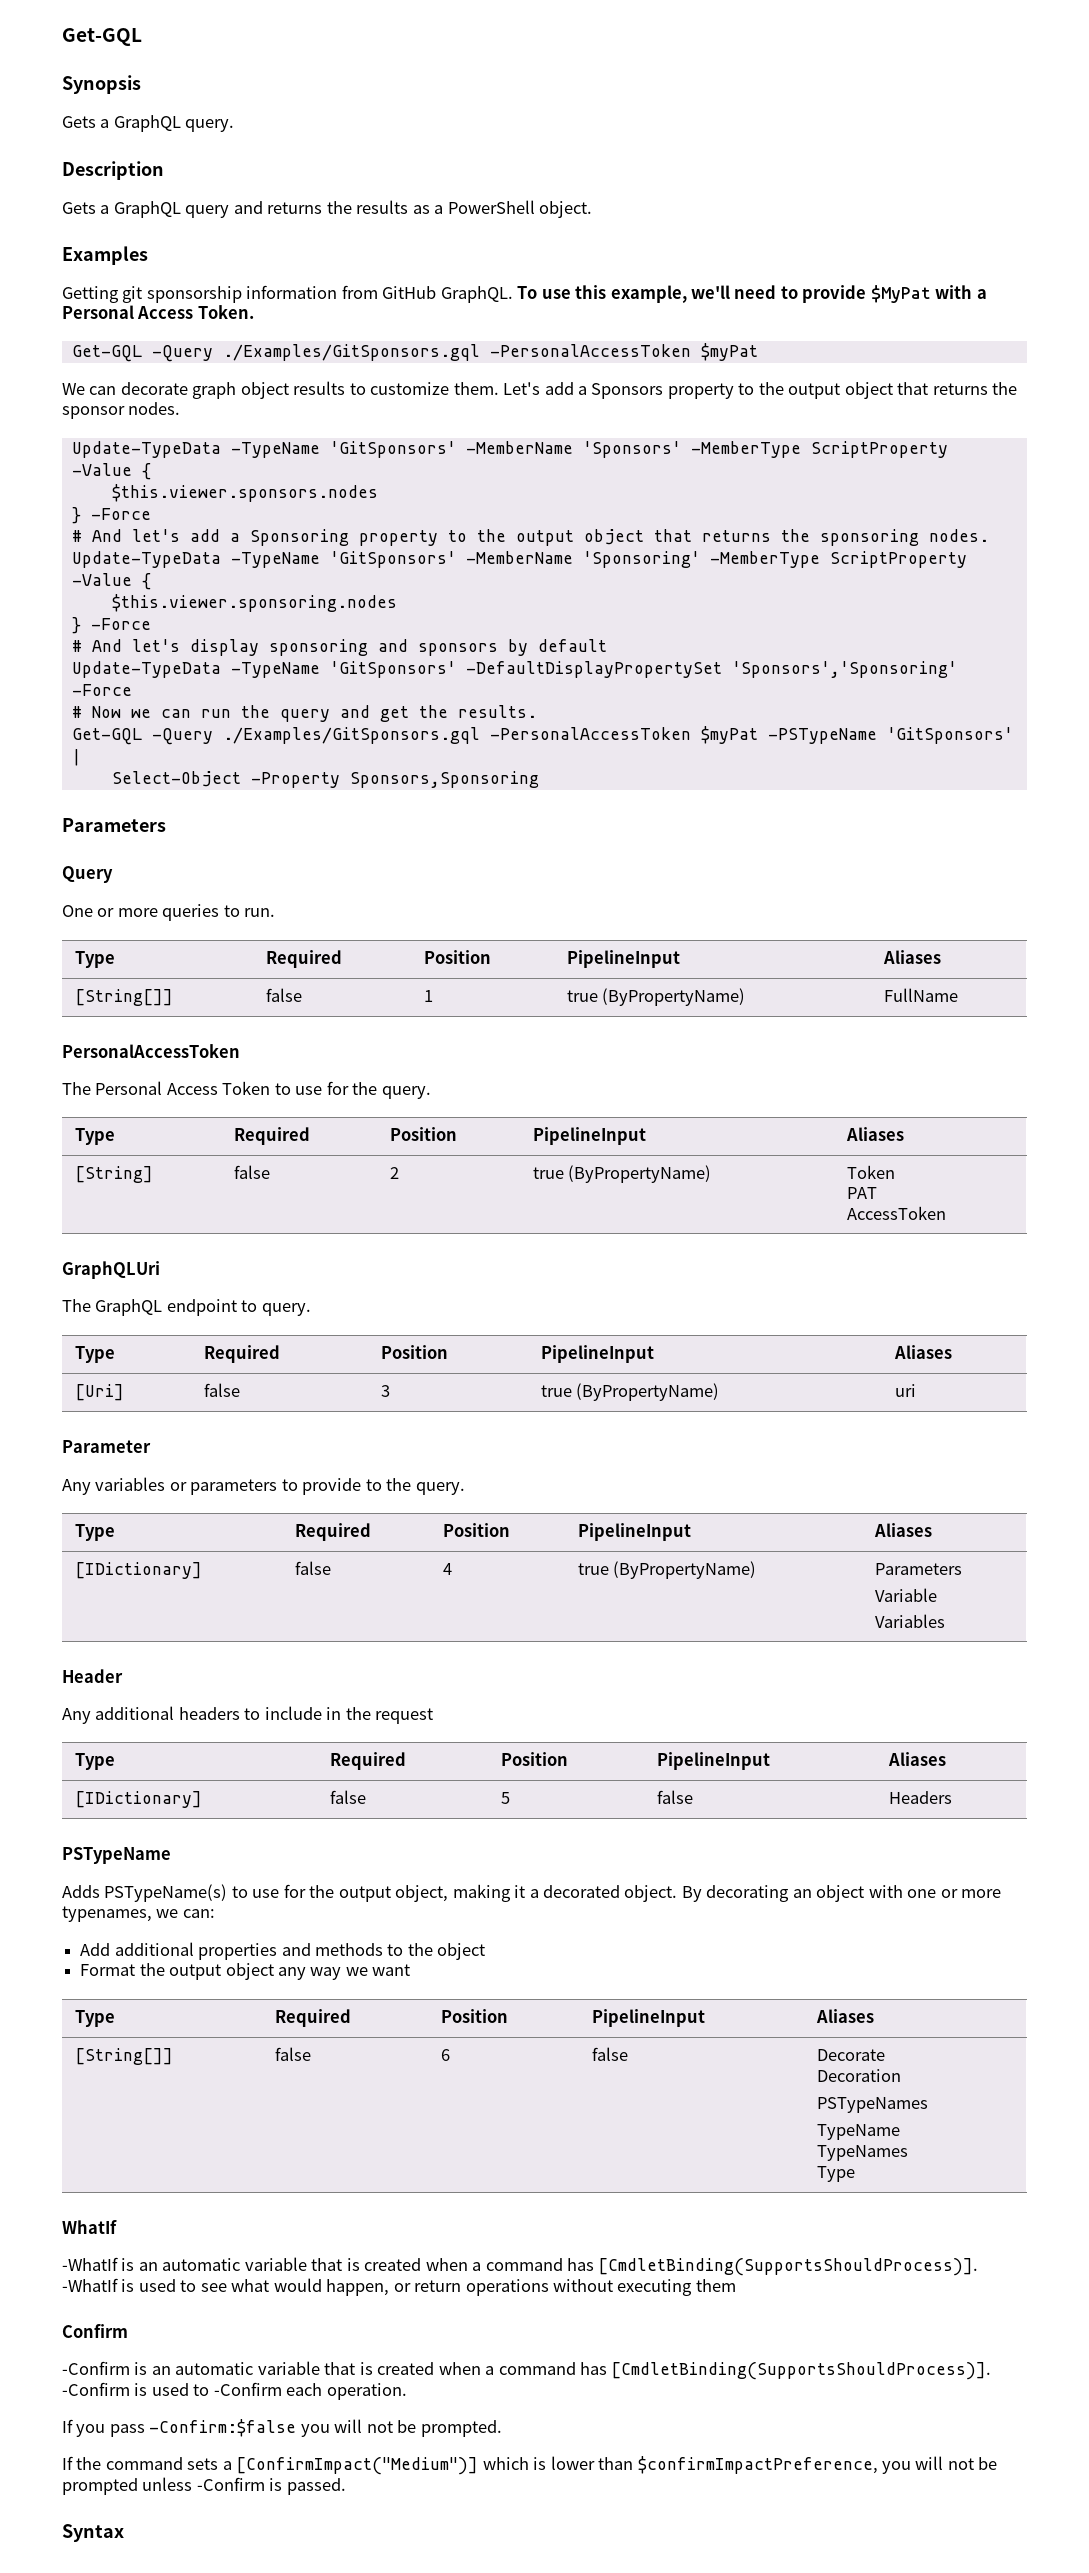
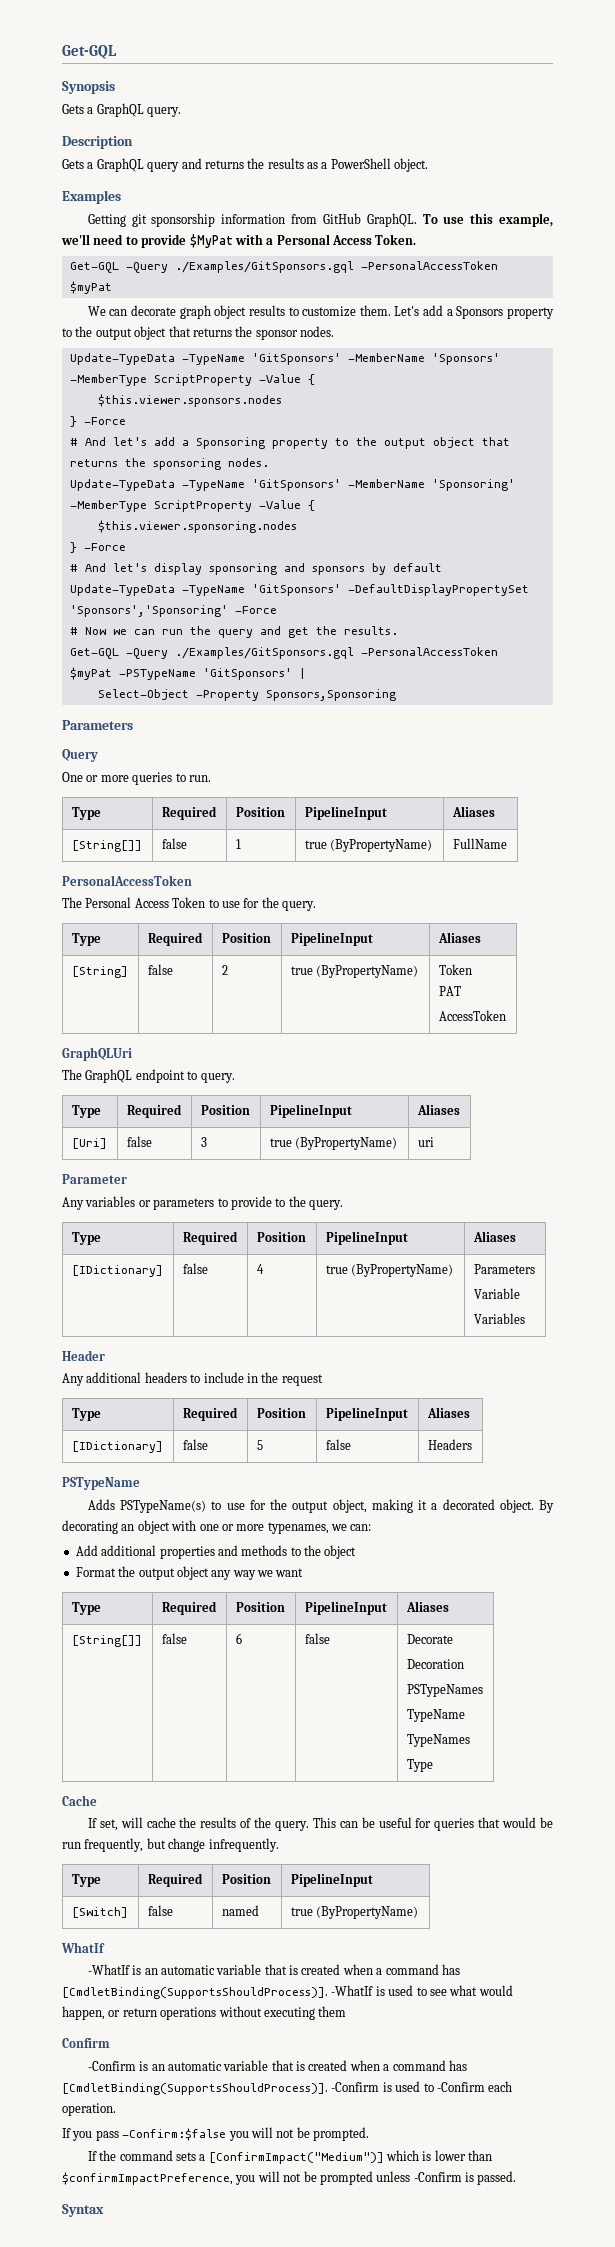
+ Cache
+ If set, will cache the results of the query. This can be useful for queries that would be run frequently, but change infrequently.
+ Type | Required | Position | PipelineInput
+ [Switch] | false | named | true (ByPropertyName)

